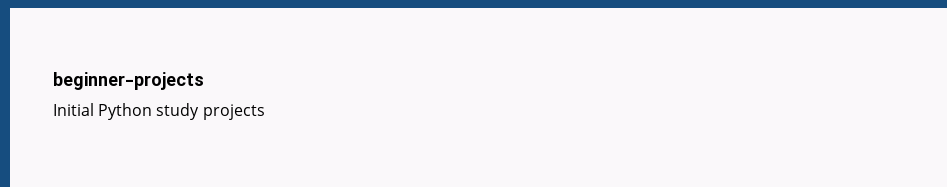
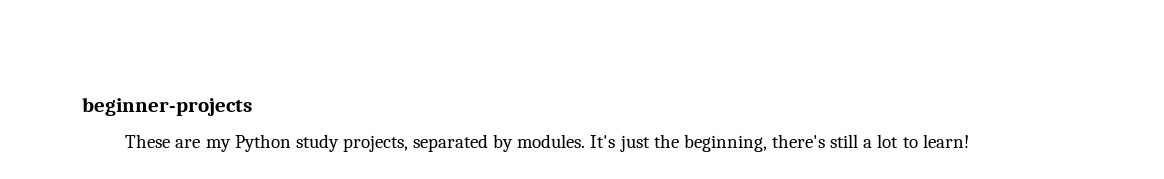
- Initial Python study projects
+ These are my Python study projects, separated by modules. It's just the beginning, there's still a lot to learn!

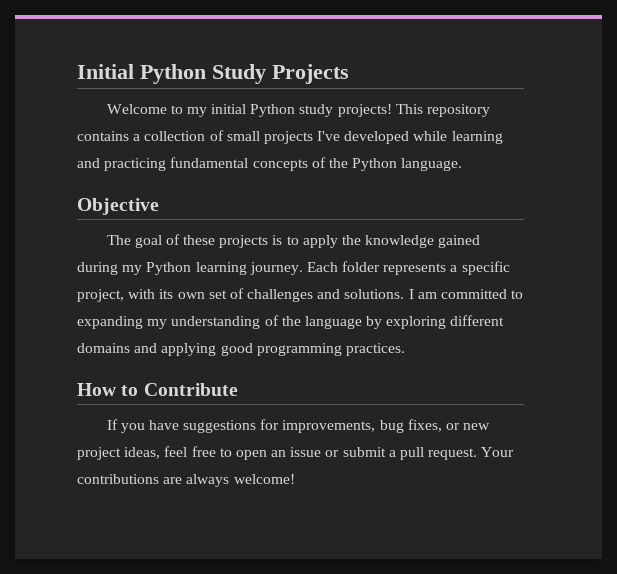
- beginner-projects
- These are my Python study projects, separated by modules. It's just the beginning, there's still a lot to learn!
+ Initial Python Study Projects
+ Welcome to my initial Python study projects! This repository contains a collection of small projects I've developed while learning and practicing fundamental concepts of the Python language.
+ Objective
+ The goal of these projects is to apply the knowledge gained during my Python learning journey. Each folder represents a specific project, with its own set of challenges and solutions. I am committed to expanding my understanding of the language by exploring different domains and applying good programming practices.
+ How to Contribute
+ If you have suggestions for improvements, bug fixes, or new project ideas, feel free to open an issue or submit a pull request. Your contributions are always welcome!

